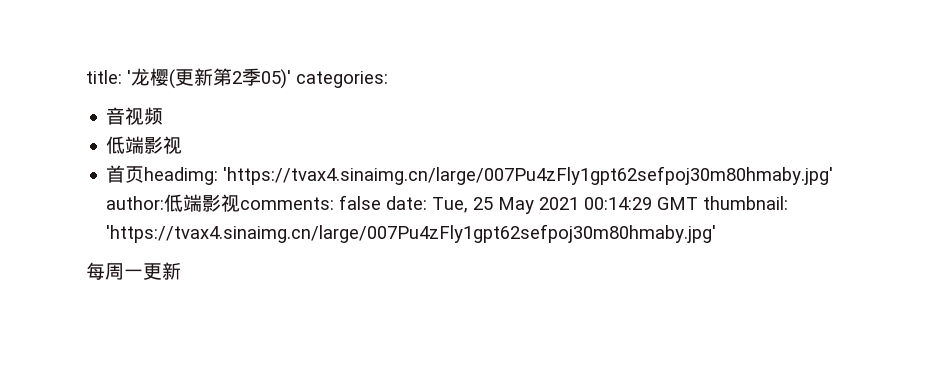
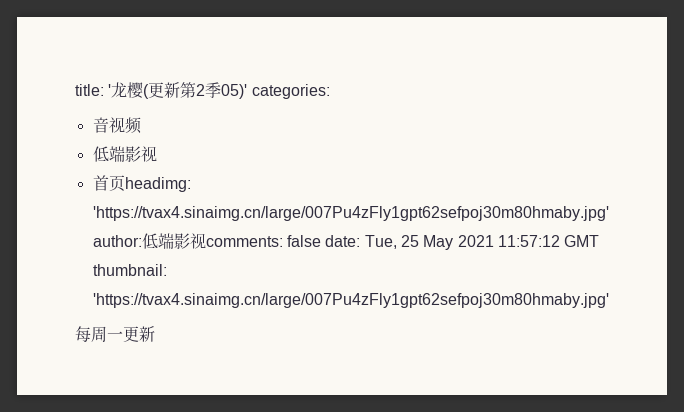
- 首页headimg: 'https://tvax4.sinaimg.cn/large/007Pu4zFly1gpt62sefpoj30m80hmaby.jpg' author:低端影视comments: false date: Tue, 25 May 2021 00:14:29 GMT thumbnail: 'https://tvax4.sinaimg.cn/large/007Pu4zFly1gpt62sefpoj30m80hmaby.jpg'
+ 首页headimg: 'https://tvax4.sinaimg.cn/large/007Pu4zFly1gpt62sefpoj30m80hmaby.jpg' author:低端影视comments: false date: Tue, 25 May 2021 11:57:12 GMT thumbnail: 'https://tvax4.sinaimg.cn/large/007Pu4zFly1gpt62sefpoj30m80hmaby.jpg'

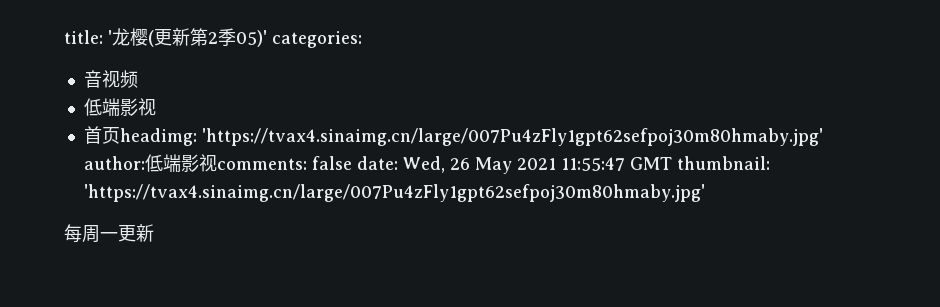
- 首页headimg: 'https://tvax4.sinaimg.cn/large/007Pu4zFly1gpt62sefpoj30m80hmaby.jpg' author:低端影视comments: false date: Tue, 25 May 2021 11:57:12 GMT thumbnail: 'https://tvax4.sinaimg.cn/large/007Pu4zFly1gpt62sefpoj30m80hmaby.jpg'
+ 首页headimg: 'https://tvax4.sinaimg.cn/large/007Pu4zFly1gpt62sefpoj30m80hmaby.jpg' author:低端影视comments: false date: Wed, 26 May 2021 11:55:47 GMT thumbnail: 'https://tvax4.sinaimg.cn/large/007Pu4zFly1gpt62sefpoj30m80hmaby.jpg'

